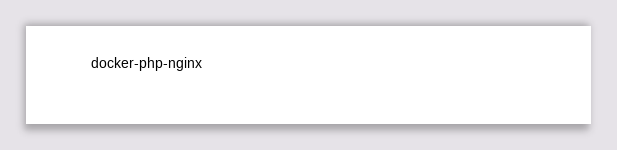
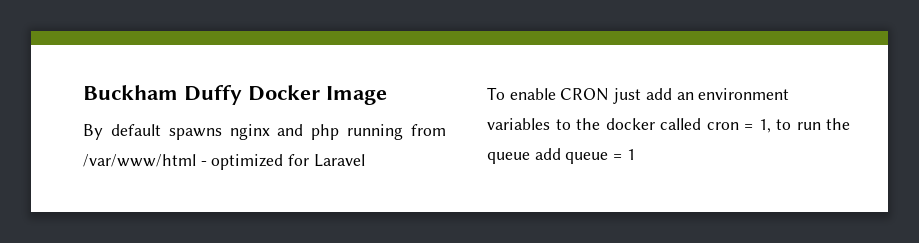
- docker-php-nginx
+ Buckham Duffy Docker Image
+ By default spawns nginx and php running from /var/www/html - optimized for Laravel
+ To enable CRON just add an environment variables to the docker called cron = 1, to run the queue add queue = 1

